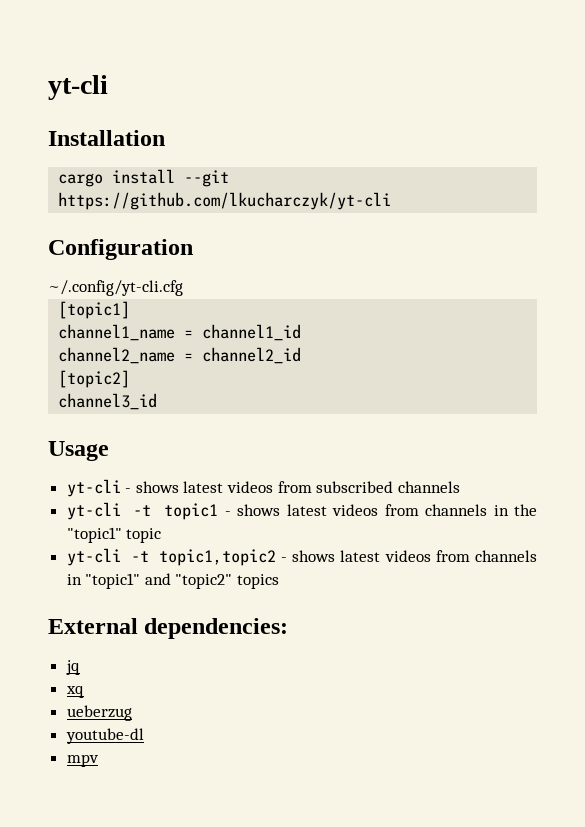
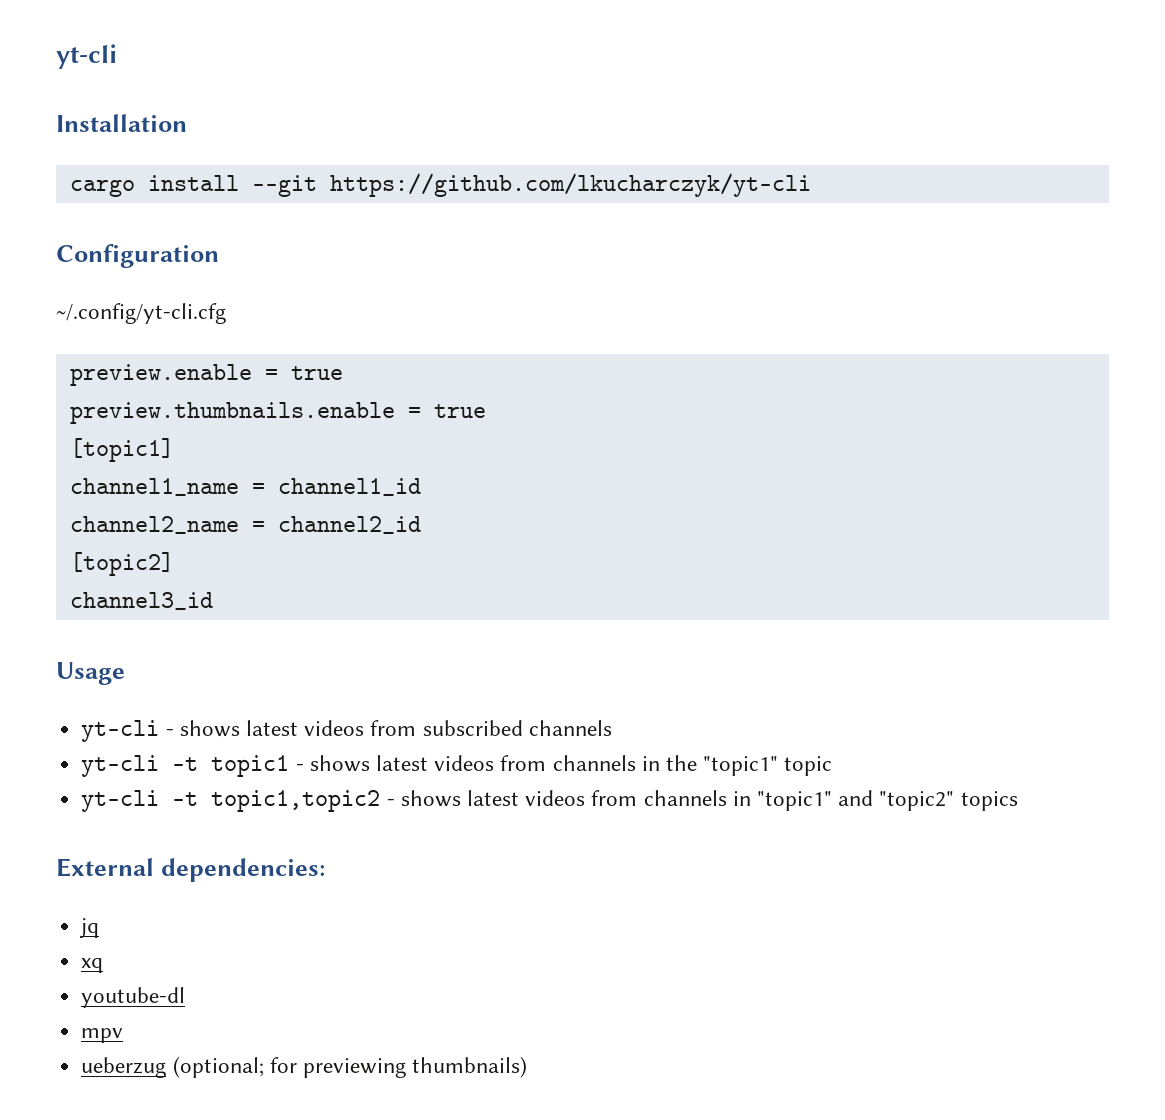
+ preview.enable = true
+ preview.thumbnails.enable = true
- ueberzug
+ ueberzug (optional; for previewing thumbnails)

